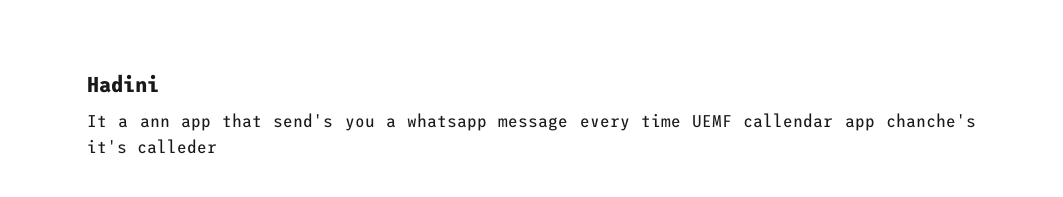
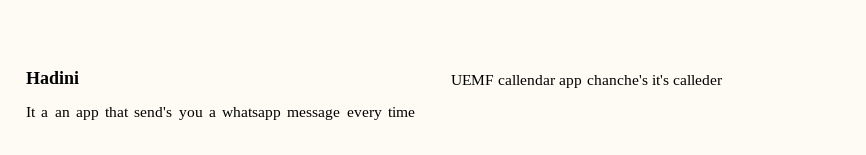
- It a ann app that send's you a whatsapp message every time UEMF callendar app chanche's it's calleder
+ It a an app that send's you a whatsapp message every time UEMF callendar app chanche's it's calleder

